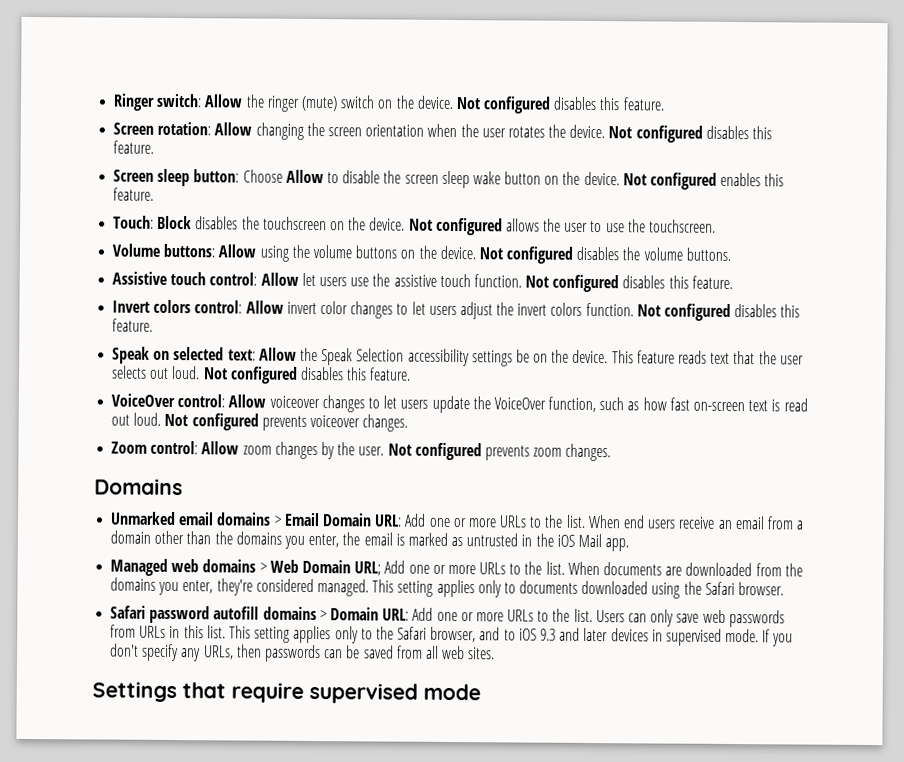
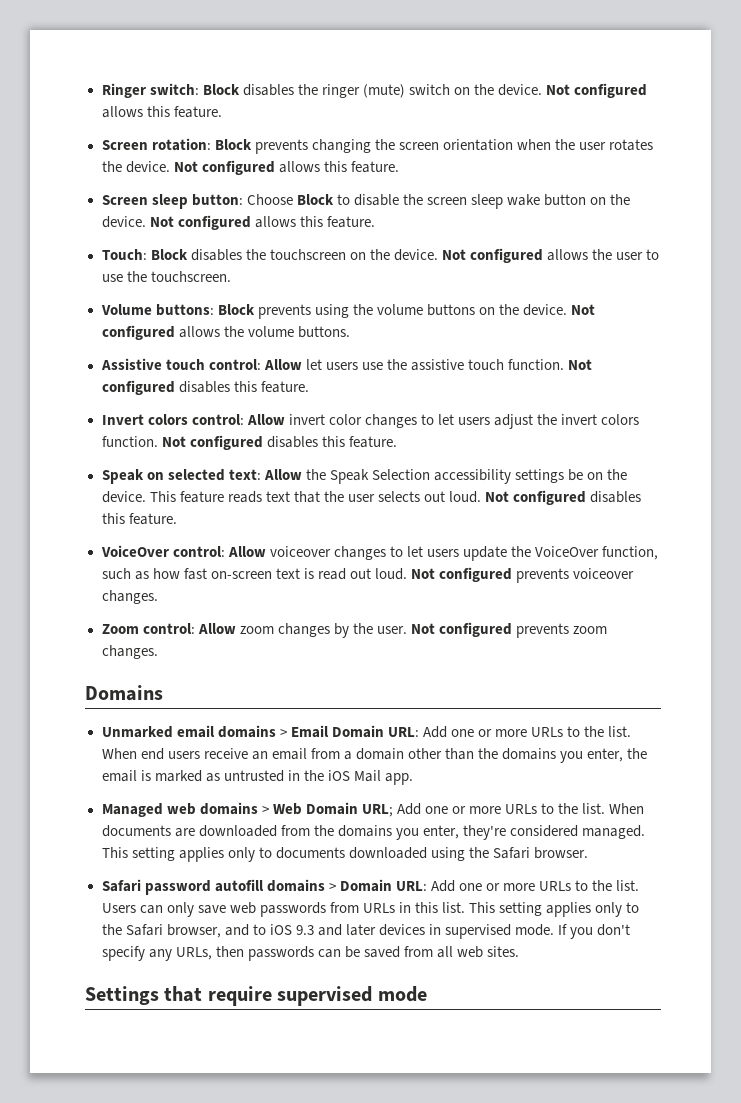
- Ringer switch: Allow the ringer (mute) switch on the device. Not configured disables this feature.
+ Ringer switch: Block disables the ringer (mute) switch on the device. Not configured allows this feature.
- Screen rotation: Allow changing the screen orientation when the user rotates the device. Not configured disables this feature.
+ Screen rotation: Block prevents changing the screen orientation when the user rotates the device. Not configured allows this feature.
- Screen sleep button: Choose Allow to disable the screen sleep wake button on the device. Not configured enables this feature.
+ Screen sleep button: Choose Block to disable the screen sleep wake button on the device. Not configured allows this feature.
- Volume buttons: Allow using the volume buttons on the device.
+ Volume buttons: Block prevents using the volume buttons on the device.
- Not configured disables the volume buttons.
+ Not configured allows the volume buttons.

